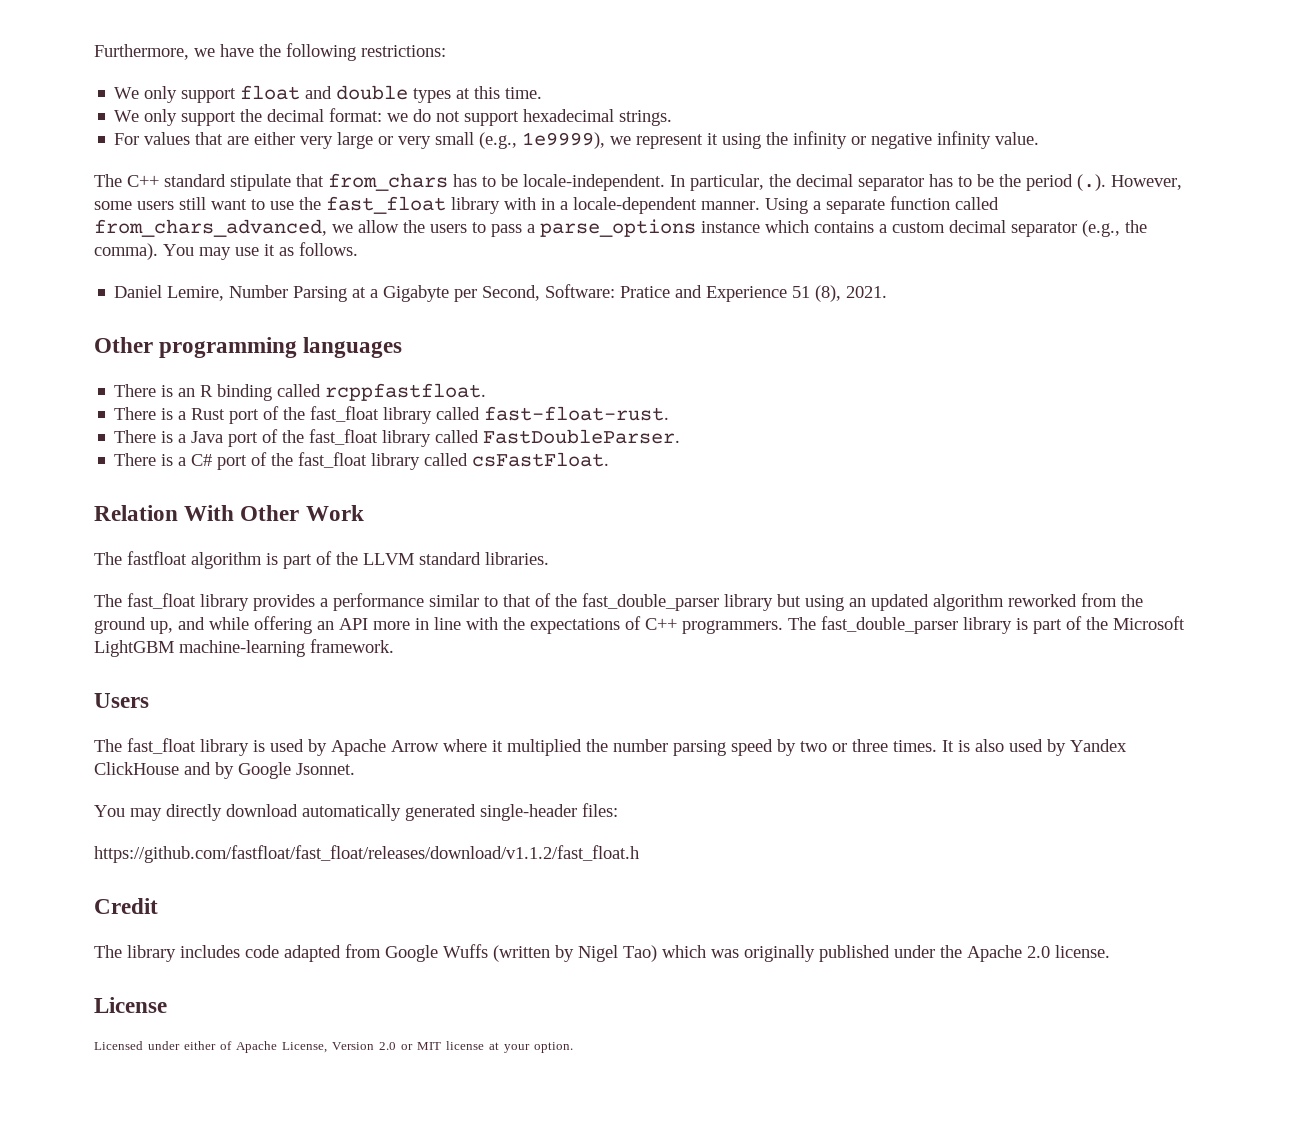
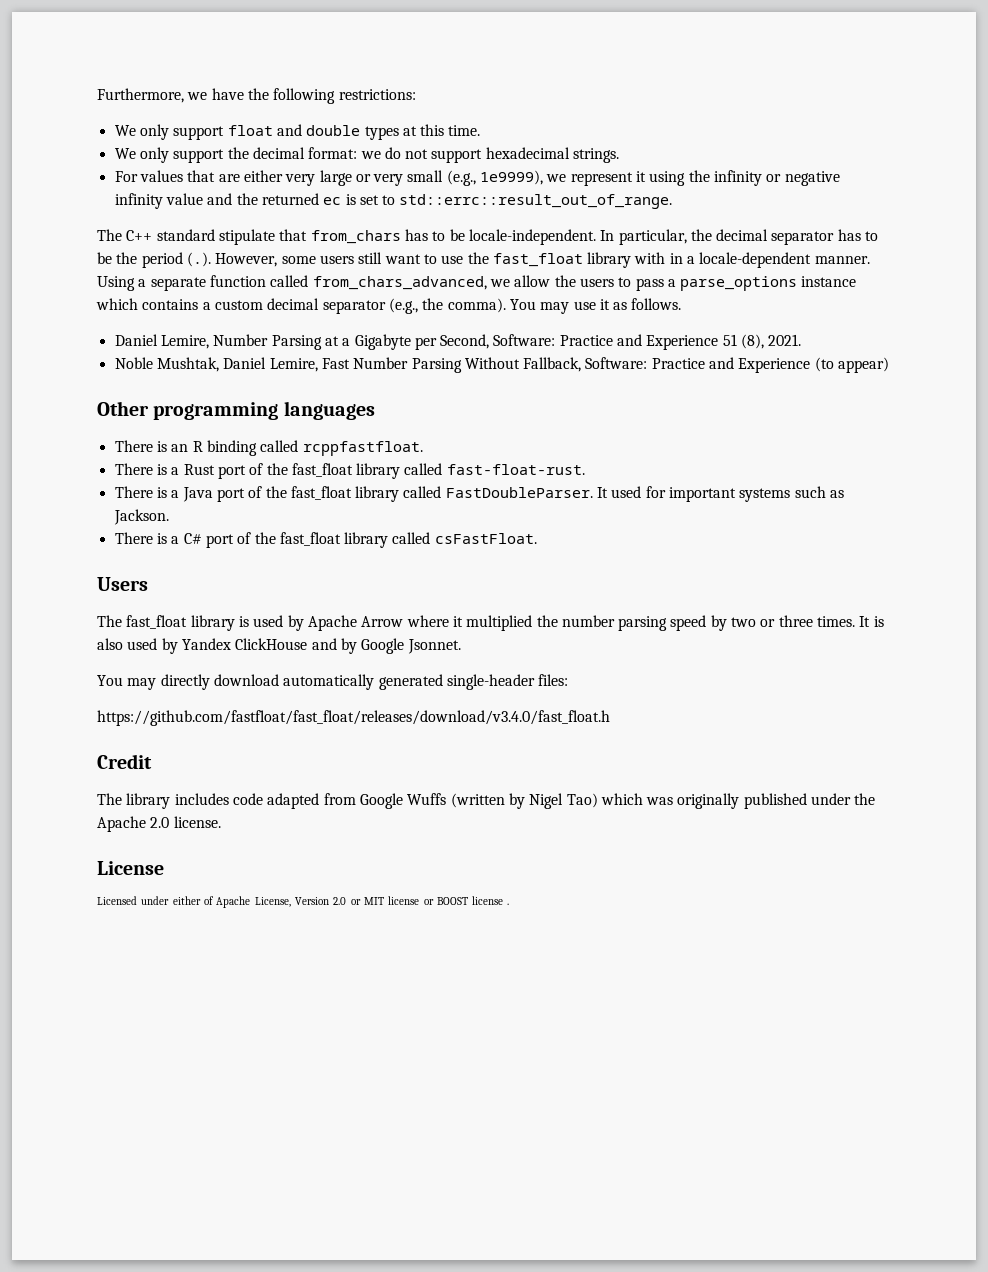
- For values that are either very large or very small (e.g., 1e9999), we represent it using the infinity or negative infinity value.
+ For values that are either very large or very small (e.g., 1e9999), we represent it using the infinity or negative infinity value and the returned ec is set to std::errc::result_out_of_range.
- Daniel Lemire, Number Parsing at a Gigabyte per Second, Software: Pratice and Experience 51 (8), 2021.
+ Daniel Lemire, Number Parsing at a Gigabyte per Second, Software: Practice and Experience 51 (8), 2021.
+ Noble Mushtak, Daniel Lemire, Fast Number Parsing Without Fallback, Software: Practice and Experience (to appear)
+ It used for important systems such as Jackson.
- Relation With Other Work
- The fastfloat algorithm is part of the LLVM standard libraries.
- The fast_float library provides a performance similar to that of the fast_double_parser library but using an updated algorithm reworked from the ground up, and while offering an API more in line with the expectations of C++ programmers. The fast_double_parser library is part of the Microsoft LightGBM machine-learning framework.
- https://github.com/fastfloat/fast_float/releases/download/v1.1.2/fast_float.h
+ https://github.com/fastfloat/fast_float/releases/download/v3.4.0/fast_float.h
- Licensed under either of Apache License, Version 2.0 or MIT license at your option.
+ Licensed under either of Apache License, Version 2.0 or MIT license or BOOST license .

